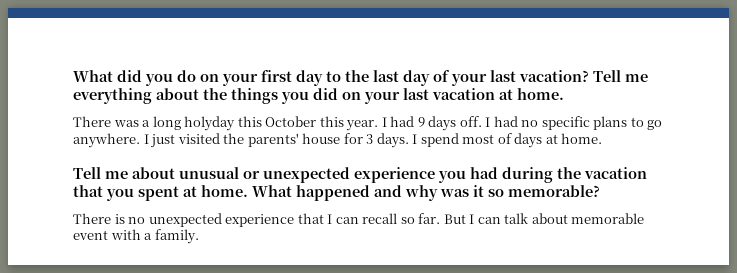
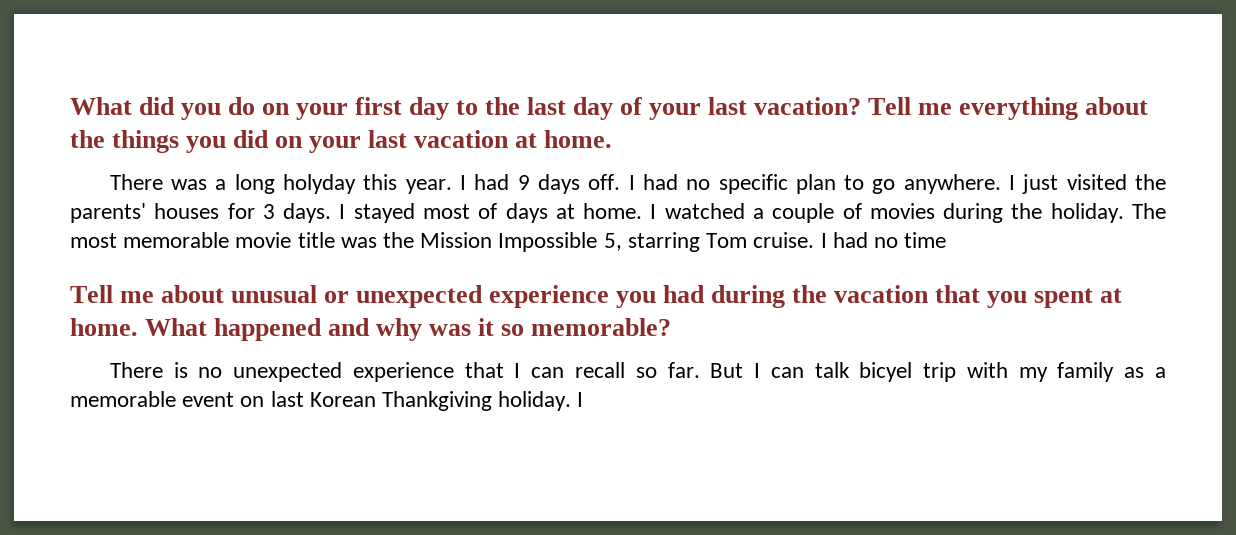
- There was a long holyday this October this year.
+ There was a long holyday this year.
- I had no specific plans to go anywhere.
+ I had no specific plan to go anywhere.
- I just visited the parents' house for 3 days.
+ I just visited the parents' houses for 3 days.
- I spend most of days at home.
+ I stayed most of days at home. I watched a couple of movies during the holiday. The most memorable movie title was the Mission Impossible 5, starring Tom cruise. I had no time
- But I can talk about memorable event with a family.
+ But I can talk bicyel trip with my family as a memorable event on last Korean Thankgiving holiday. I

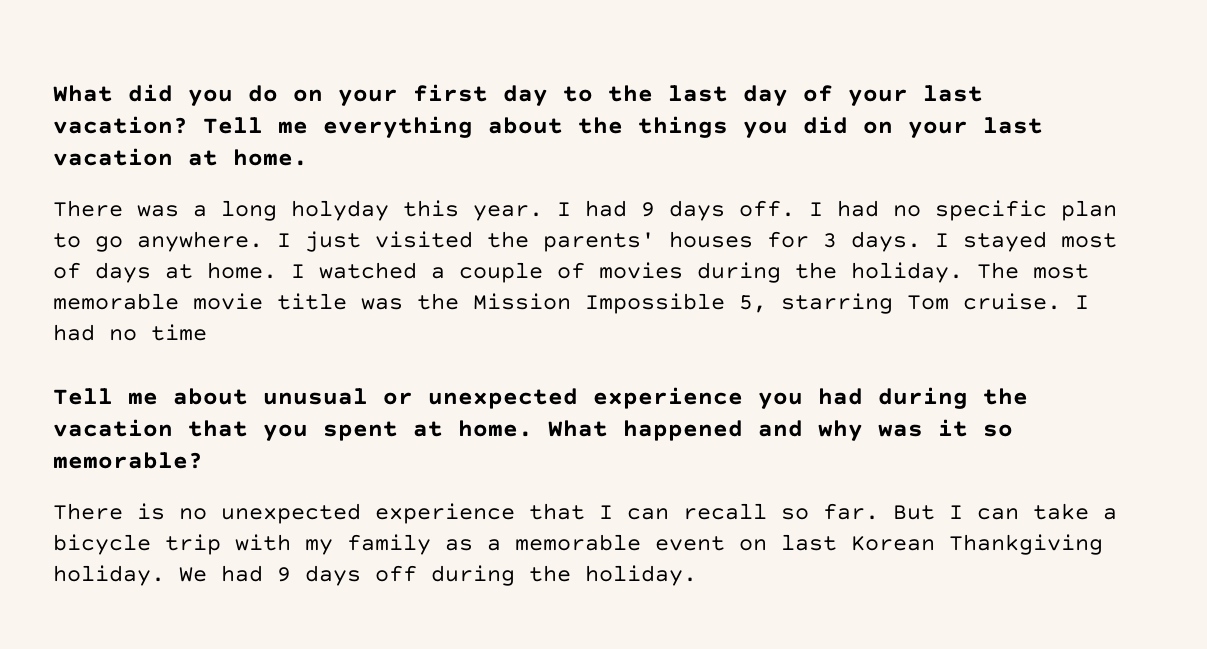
- But I can talk bicyel trip with my family as a memorable event on last Korean Thankgiving holiday. I
+ But I can take a bicycle trip with my family as a memorable event on last Korean Thankgiving holiday. We had 9 days off during the holiday.

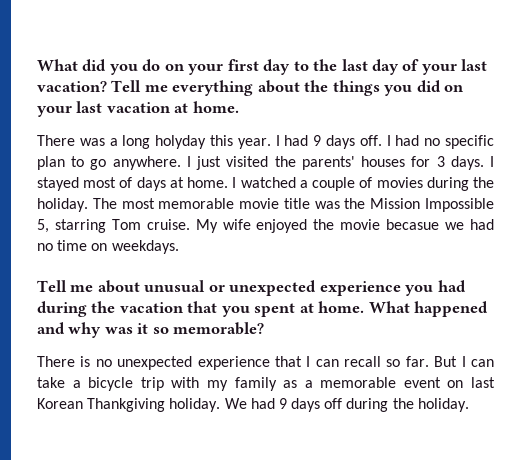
- I had no time
+ My wife enjoyed the movie becasue we had no time on weekdays.

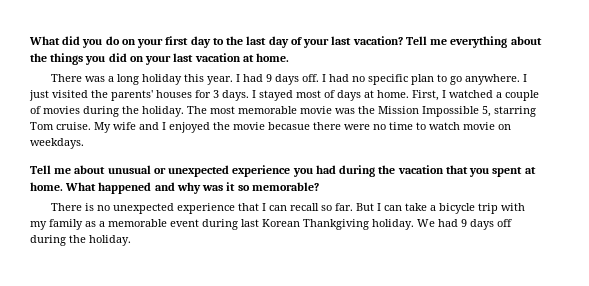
- There was a long holyday this year.
+ There was a long holiday this year.
- I watched a couple of movies during the holiday.
+ First, I watched a couple of movies during the holiday.
- The most memorable movie title was the Mission Impossible 5, starring Tom cruise.
+ The most memorable movie was the Mission Impossible 5, starring Tom cruise.
- My wife enjoyed the movie becasue we had no time on weekdays.
+ My wife and I enjoyed the movie becasue there were no time to watch movie on weekdays.
- But I can take a bicycle trip with my family as a memorable event on last Korean Thankgiving holiday.
+ But I can take a bicycle trip with my family as a memorable event during last Korean Thankgiving holiday.

